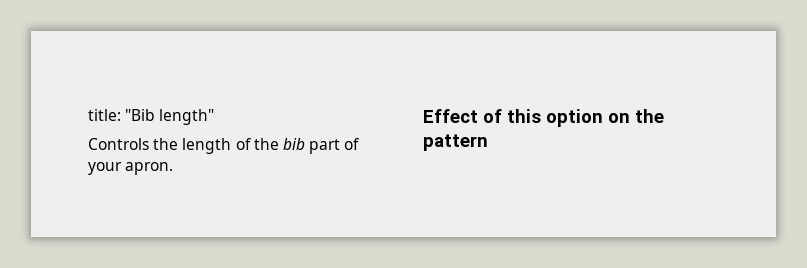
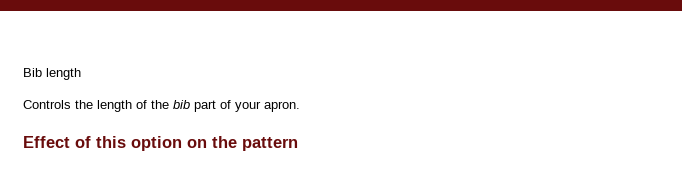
- title: "Bib length"
+ Bib length

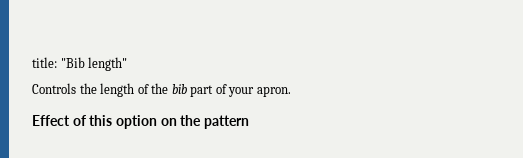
- Bib length
+ title: "Bib length"

